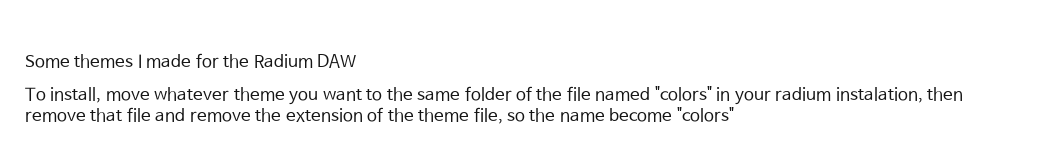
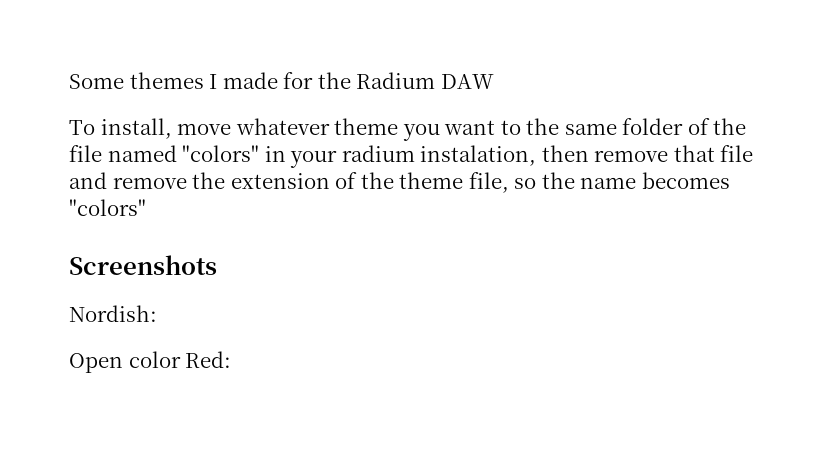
- To install, move whatever theme you want to the same folder of the file named "colors" in your radium instalation, then remove that file and remove the extension of the theme file, so the name become "colors"
+ To install, move whatever theme you want to the same folder of the file named "colors" in your radium instalation, then remove that file and remove the extension of the theme file, so the name becomes "colors"
+ Screenshots
+ Nordish:
+ Open color Red:

